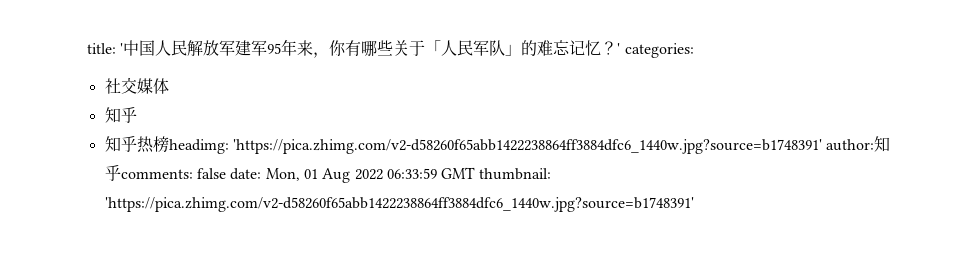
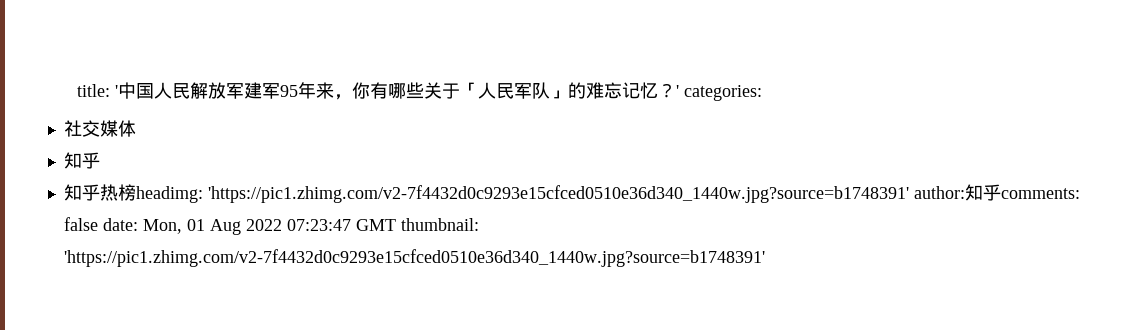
- 知乎热榜headimg: 'https://pica.zhimg.com/v2-d58260f65abb1422238864ff3884dfc6_1440w.jpg?source=b1748391' author:知乎comments: false date: Mon, 01 Aug 2022 06:33:59 GMT thumbnail: 'https://pica.zhimg.com/v2-d58260f65abb1422238864ff3884dfc6_1440w.jpg?source=b1748391'
+ 知乎热榜headimg: 'https://pic1.zhimg.com/v2-7f4432d0c9293e15cfced0510e36d340_1440w.jpg?source=b1748391' author:知乎comments: false date: Mon, 01 Aug 2022 07:23:47 GMT thumbnail: 'https://pic1.zhimg.com/v2-7f4432d0c9293e15cfced0510e36d340_1440w.jpg?source=b1748391'

